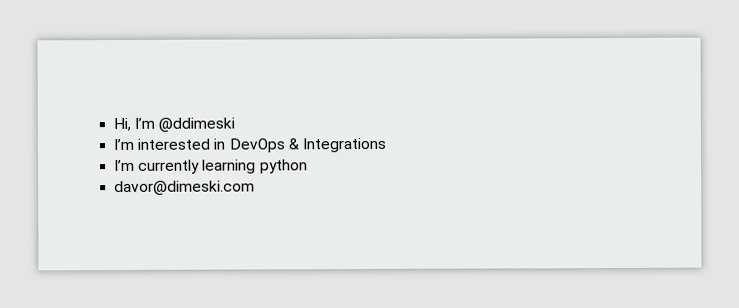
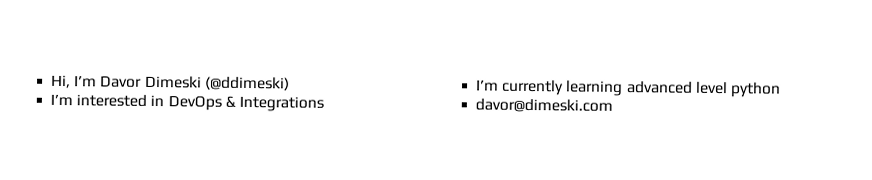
- Hi, I’m @ddimeski
+ Hi, I’m Davor Dimeski (@ddimeski)
- I’m currently learning python
+ I’m currently learning advanced level python

